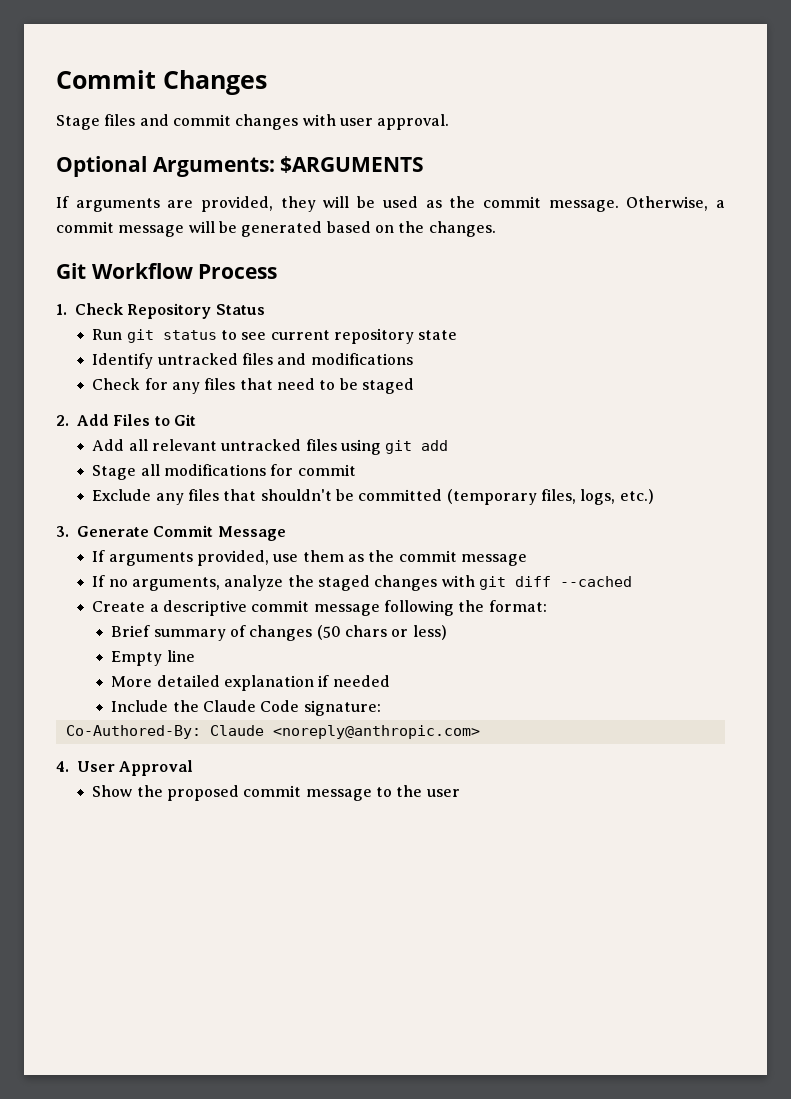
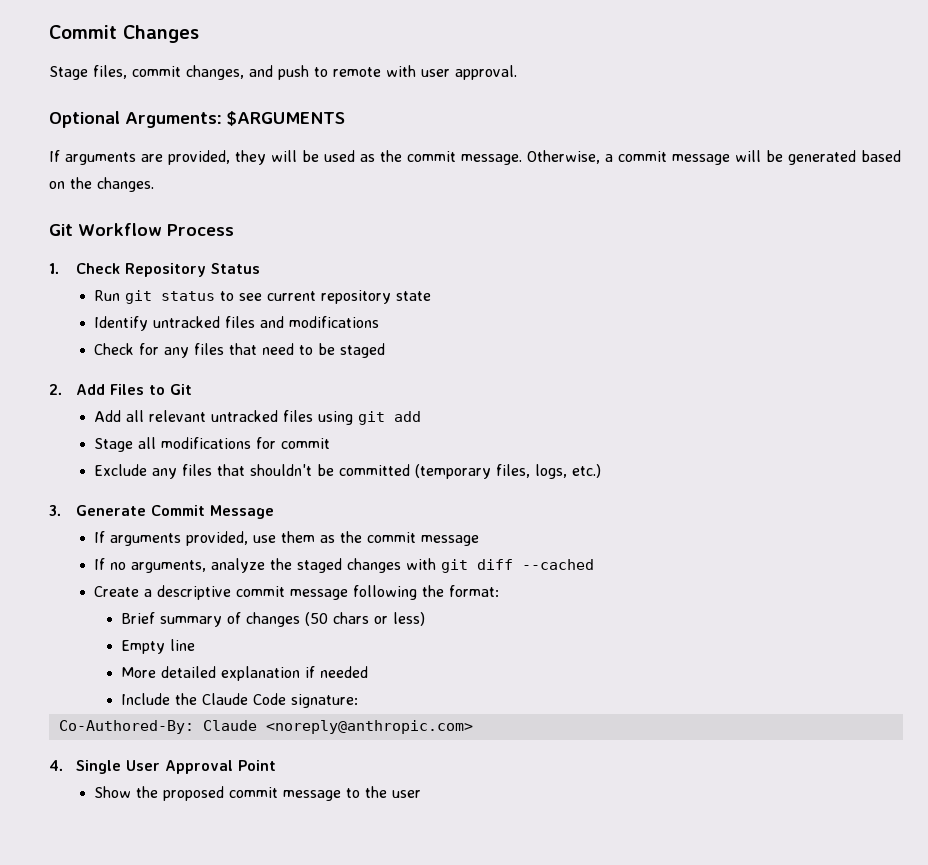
- Stage files and commit changes with user approval.
+ Stage files, commit changes, and push to remote with user approval.
- 4. User Approval
+ 4. Single User Approval Point

